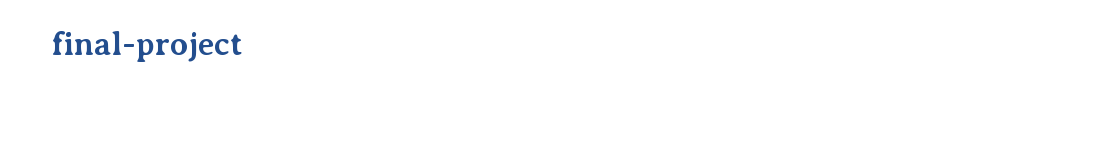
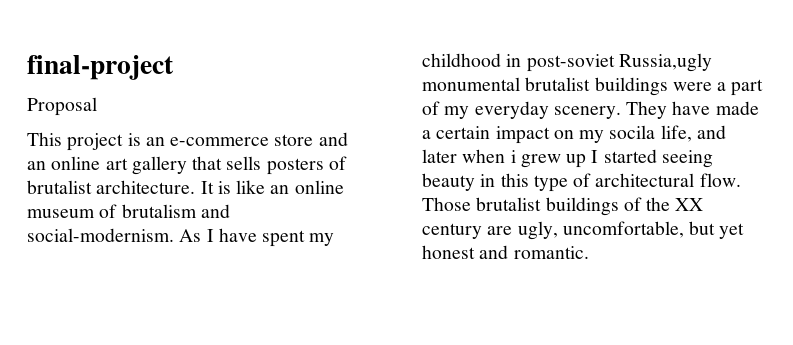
+ Proposal
+ This project is an e-commerce store and an online art gallery that sells posters of brutalist architecture. It is like an online museum of brutalism and social-modernism. As I have spent my childhood in post-soviet Russia,ugly monumental brutalist buildings were a part of my everyday scenery. They have made a certain impact on my socila life, and later when i grew up I started seeing beauty in this type of architectural flow. Those brutalist buildings of the XX century are ugly, uncomfortable, but yet honest and romantic.

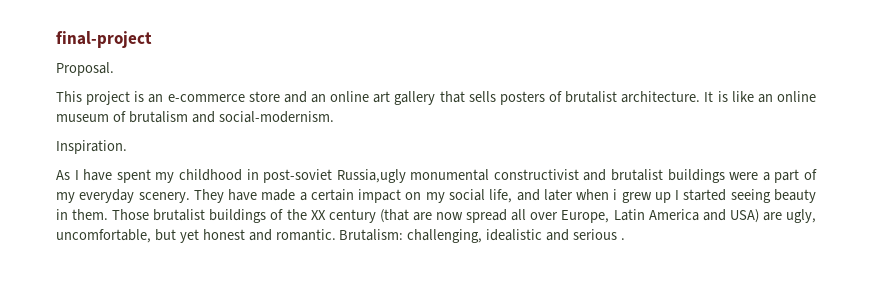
- Proposal
+ Proposal.
- It is like an online museum of brutalism and social-modernism. As I have spent my childhood in post-soviet Russia,ugly monumental brutalist buildings were a part of my everyday scenery.
+ It is like an online museum of brutalism and social-modernism.
+ Inspiration.
+ As I have spent my childhood in post-soviet Russia,ugly monumental constructivist and brutalist buildings were a part of my everyday scenery.
- They have made a certain impact on my socila life, and later when i grew up I started seeing beauty in this type of architectural flow.
+ They have made a certain impact on my social life, and later when i grew up I started seeing beauty in them.
- Those brutalist buildings of the XX century are ugly, uncomfortable, but yet honest and romantic.
+ Those brutalist buildings of the XX century (that are now spread all over Europe, Latin America and USA) are ugly, uncomfortable, but yet honest and romantic.
+ Brutalism: challenging, idealistic and serious .

